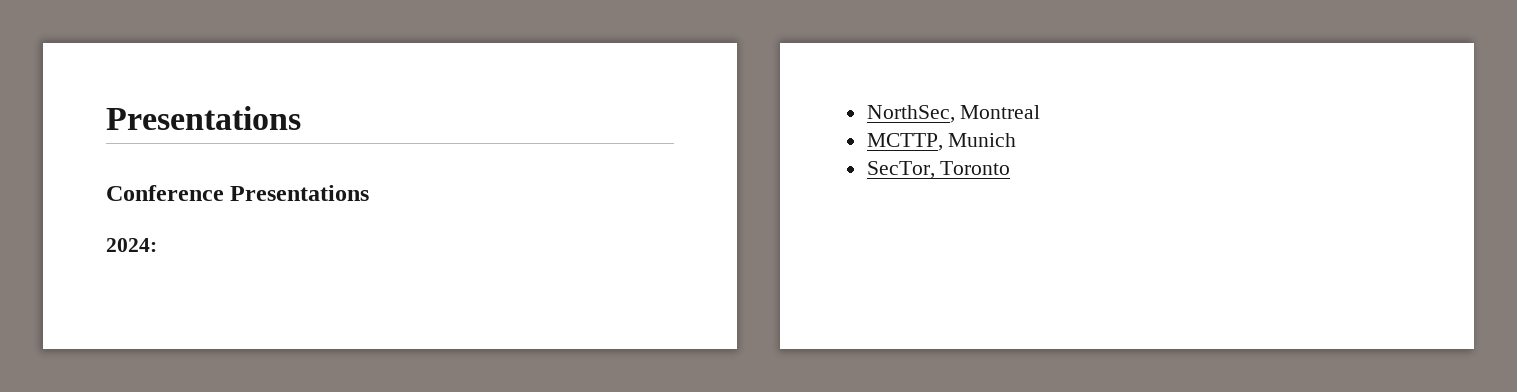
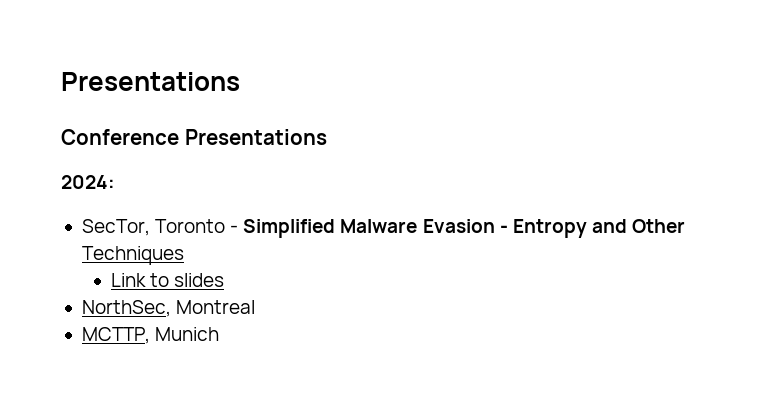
+ SecTor, Toronto - Simplified Malware Evasion - Entropy and Other Techniques
+ Link to slides
- SecTor, Toronto

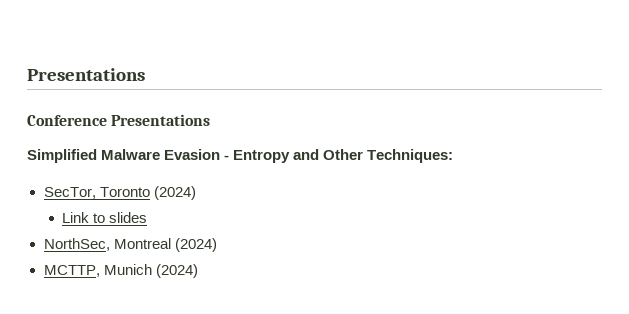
- 2024:
- SecTor, Toronto - Simplified Malware Evasion - Entropy and Other Techniques
+ Simplified Malware Evasion - Entropy and Other Techniques:
+ SecTor, Toronto (2024)
- NorthSec, Montreal
+ NorthSec, Montreal (2024)
- MCTTP, Munich
+ MCTTP, Munich (2024)

